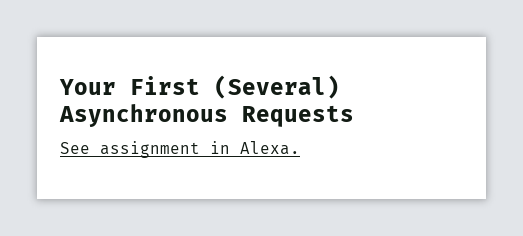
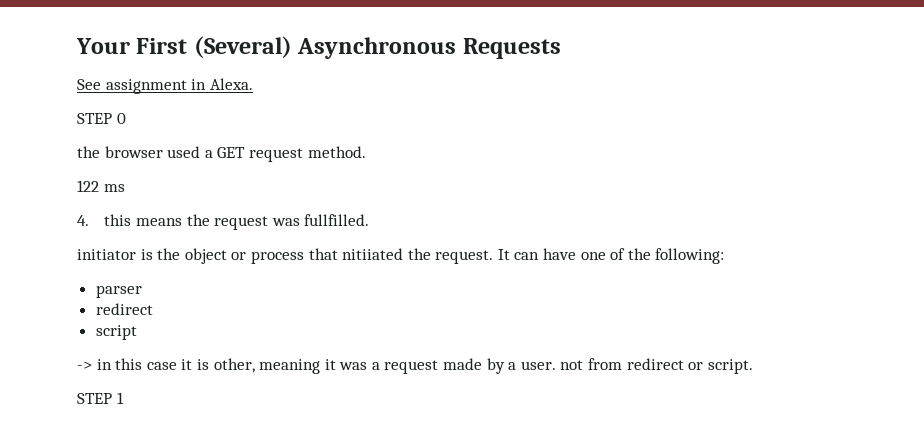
+ STEP 0
+ the browser used a GET request method.
+ 122 ms
+ 4. this means the request was fullfilled.
+ initiator is the object or process that nitiiated the request. It can have one of the following:
+ parser
+ redirect
+ script
+ -> in this case it is other, meaning it was a request made by a user. not from redirect or script.
+ STEP 1

